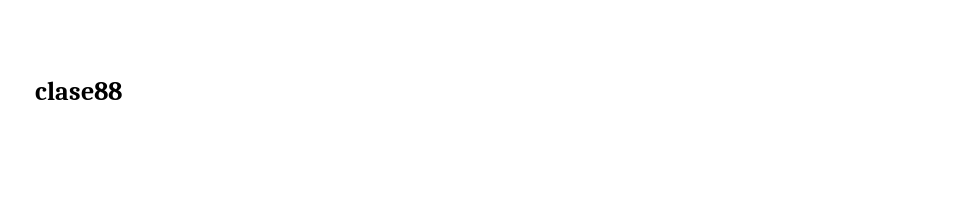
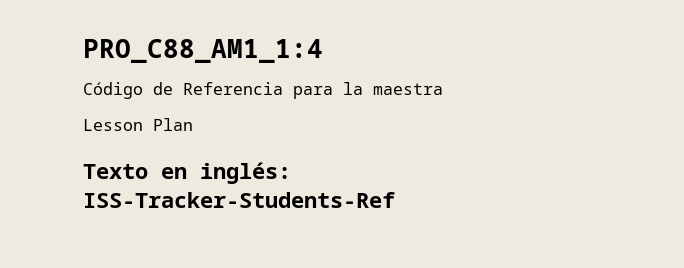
- clase88
+ PRO_C88_AM1_1:4
+ Código de Referencia para la maestra
+ Lesson Plan
+ Texto en inglés: ISS-Tracker-Students-Ref

